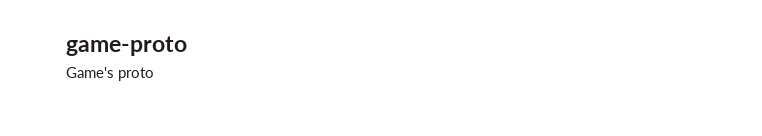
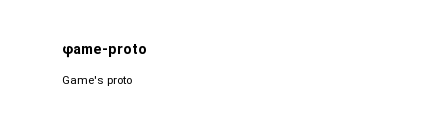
- game-proto
+ φame-proto

